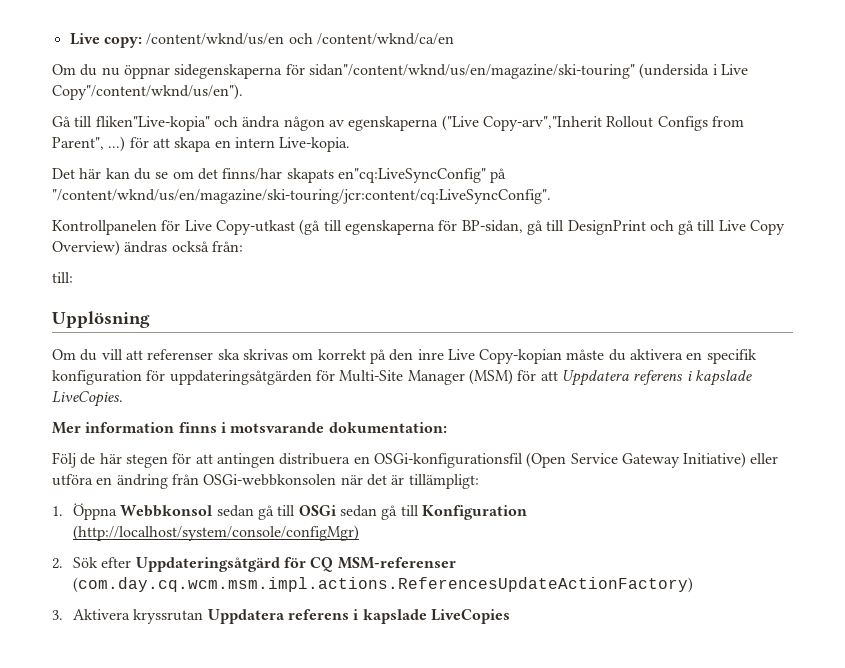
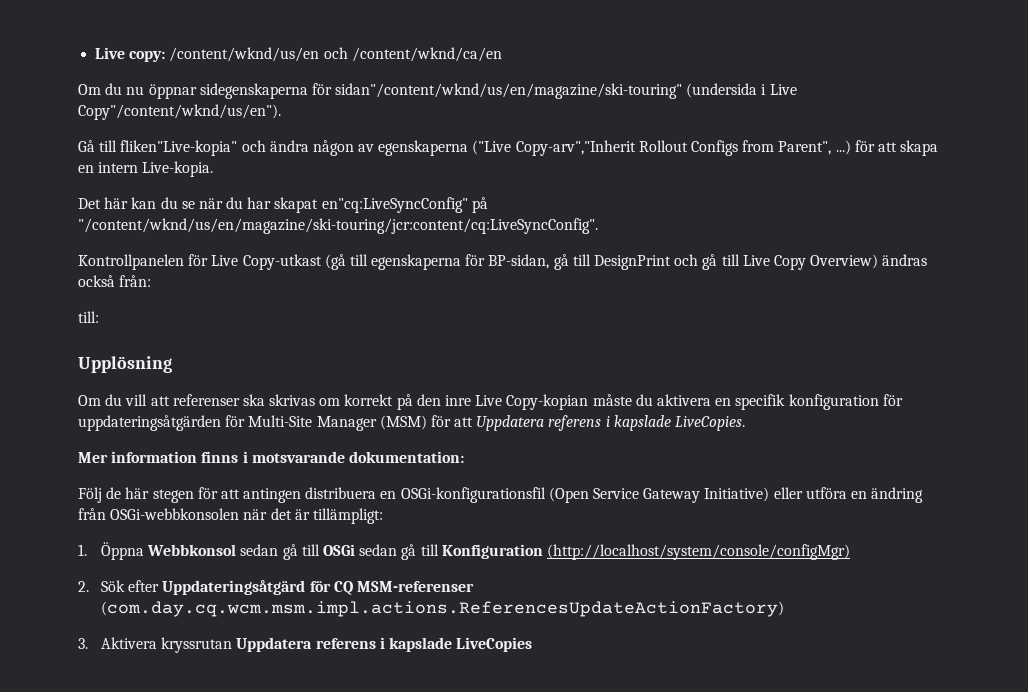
- Det här kan du se om det finns/har skapats en"cq:LiveSyncConfig" på "/content/wknd/us/en/magazine/ski-touring/jcr:content/cq:LiveSyncConfig".
+ Det här kan du se när du har skapat en"cq:LiveSyncConfig" på "/content/wknd/us/en/magazine/ski-touring/jcr:content/cq:LiveSyncConfig".

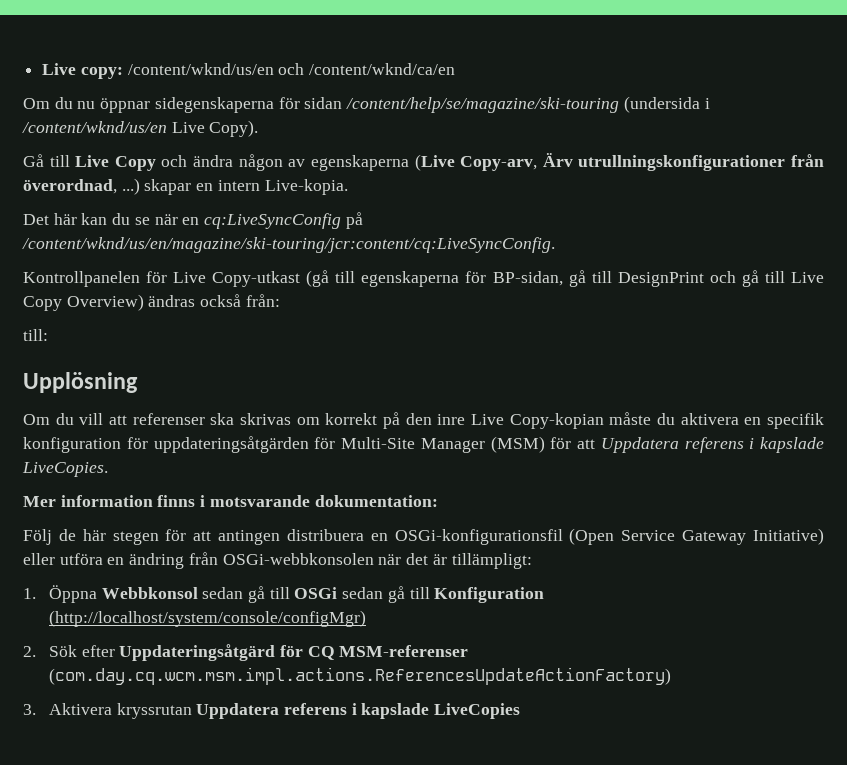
- Om du nu öppnar sidegenskaperna för sidan"/content/wknd/us/en/magazine/ski-touring" (undersida i Live Copy"/content/wknd/us/en").
+ Om du nu öppnar sidegenskaperna för sidan /content/help/se/magazine/ski-touring (undersida i /content/wknd/us/en Live Copy).
- Gå till fliken"Live-kopia" och ändra någon av egenskaperna ("Live Copy-arv","Inherit Rollout Configs from Parent", ...) för att skapa en intern Live-kopia.
+ Gå till Live Copy och ändra någon av egenskaperna (Live Copy-arv, Ärv utrullningskonfigurationer från överordnad, ...) skapar en intern Live-kopia.
- Det här kan du se när du har skapat en"cq:LiveSyncConfig" på "/content/wknd/us/en/magazine/ski-touring/jcr:content/cq:LiveSyncConfig".
+ Det här kan du se när en cq:LiveSyncConfig på /content/wknd/us/en/magazine/ski-touring/jcr:content/cq:LiveSyncConfig.

